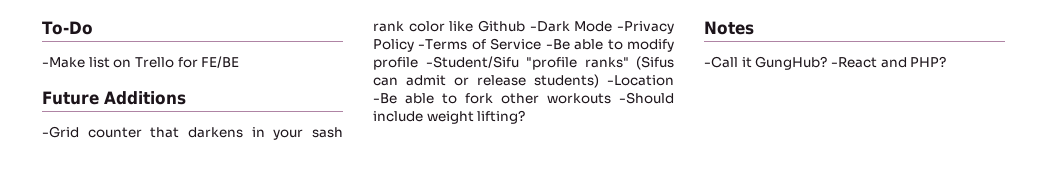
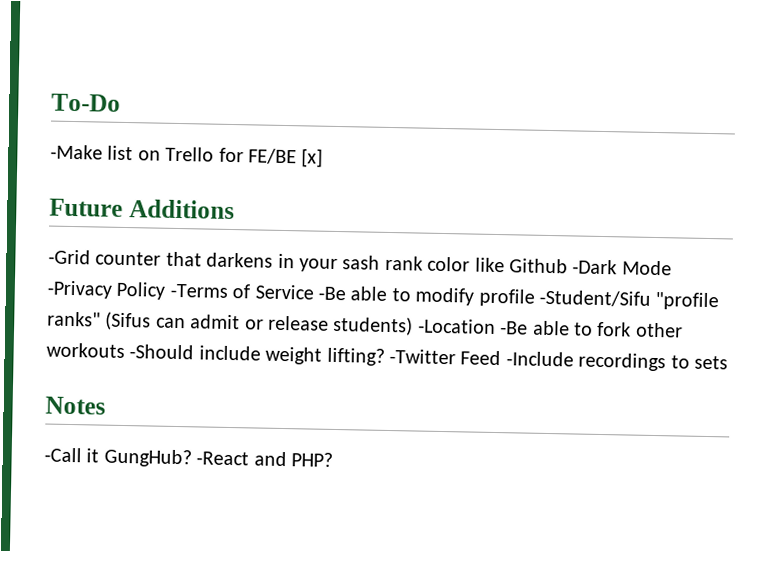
- -Make list on Trello for FE/BE
+ -Make list on Trello for FE/BE [x]
+ -Twitter Feed -Include recordings to sets

